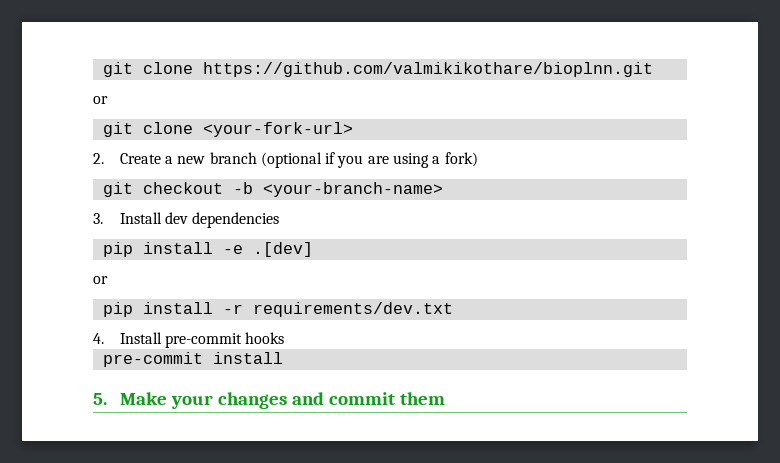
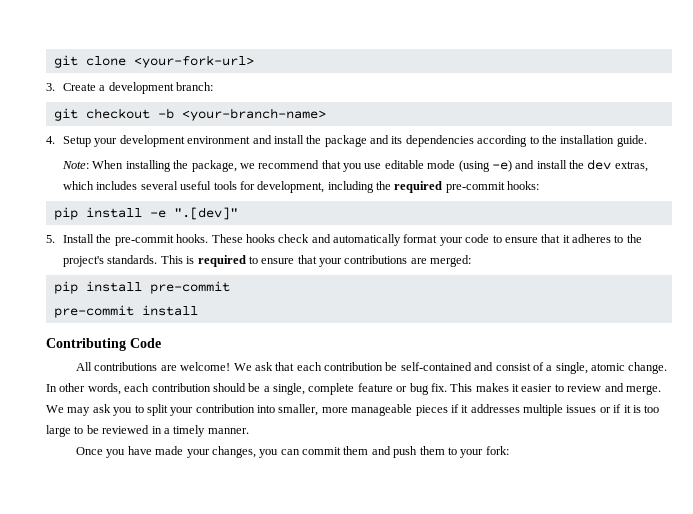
- git clone https://github.com/valmikikothare/bioplnn.git
- or
- 2. Create a new branch (optional if you are using a fork)
+ 3. Create a development branch:
  git checkout -b <your-branch-name>
- 3. Install dev dependencies
- pip install -e .[dev]
- or
- pip install -r requirements/dev.txt
- 4. Install pre-commit hooks
+ 4. Setup your development environment and install the package and its dependencies according to the installation guide.
+ Note: When installing the package, we recommend that you use editable mode (using -e) and install the dev extras, which includes several useful tools for development, including the required pre-commit hooks:
+ pip install -e ".[dev]"
+ 5. Install the pre-commit hooks. These hooks check and automatically format your code to ensure that it adheres to the project's standards. This is required to ensure that your contributions are merged:
+ pip install pre-commit
- 5. Make your changes and commit them
+ Contributing Code
+ All contributions are welcome! We ask that each contribution be self-contained and consist of a single, atomic change. In other words, each contribution should be a single, complete feature or bug fix. This makes it easier to review and merge. We may ask you to split your contribution into smaller, more manageable pieces if it addresses multiple issues or if it is too large to be reviewed in a timely manner.
+ Once you have made your changes, you can commit them and push them to your fork:

